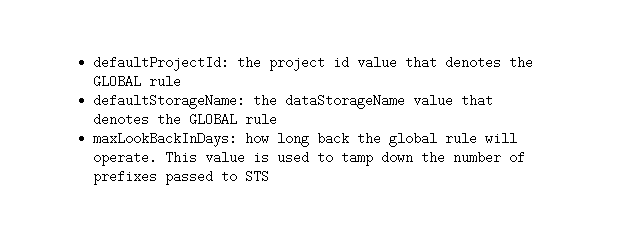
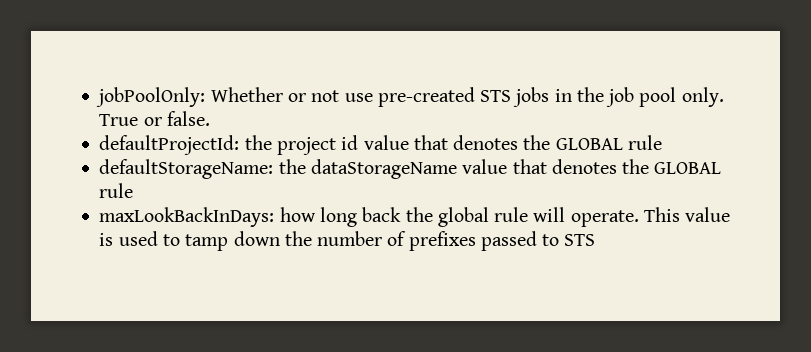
+ jobPoolOnly: Whether or not use pre-created STS jobs in the job pool only. True or false.

